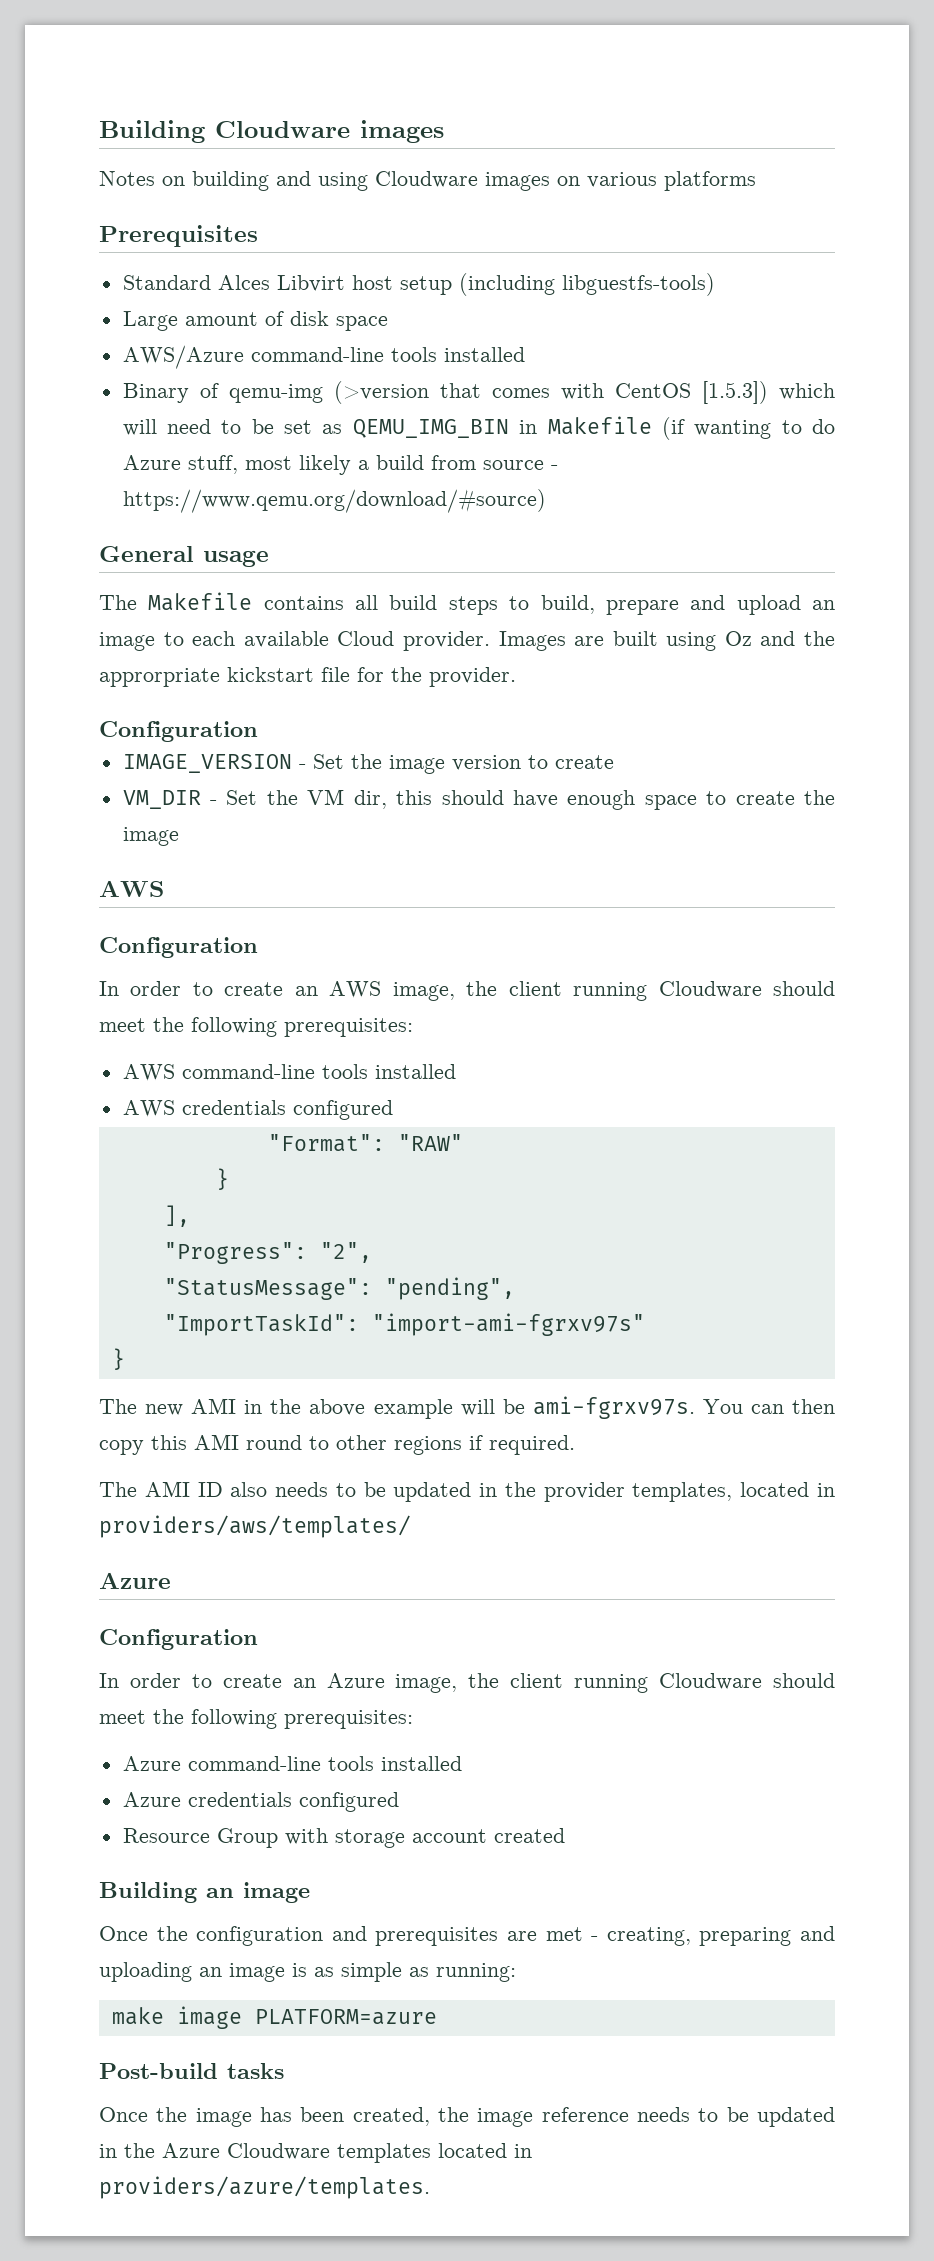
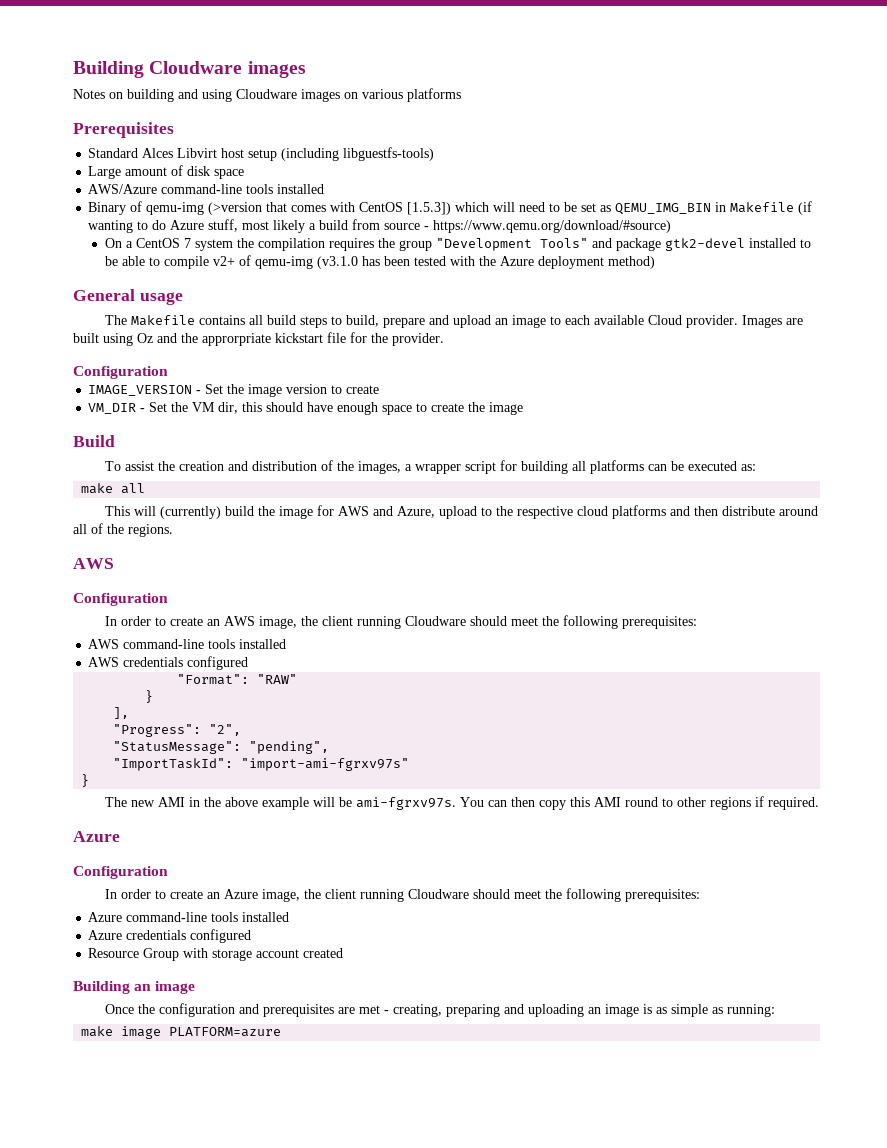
+ On a CentOS 7 system the compilation requires the group "Development Tools" and package gtk2-devel installed to be able to compile v2+ of qemu-img (v3.1.0 has been tested with the Azure deployment method)
+ Build
+ To assist the creation and distribution of the images, a wrapper script for building all platforms can be executed as:
+ make all
+ This will (currently) build the image for AWS and Azure, upload to the respective cloud platforms and then distribute around all of the regions.
- The AMI ID also needs to be updated in the provider templates, located in providers/aws/templates/
- Post-build tasks
- Once the image has been created, the image reference needs to be updated in the Azure Cloudware templates located in providers/azure/templates.

